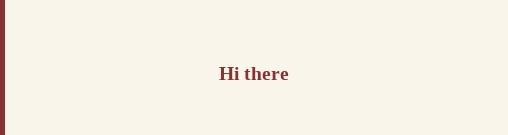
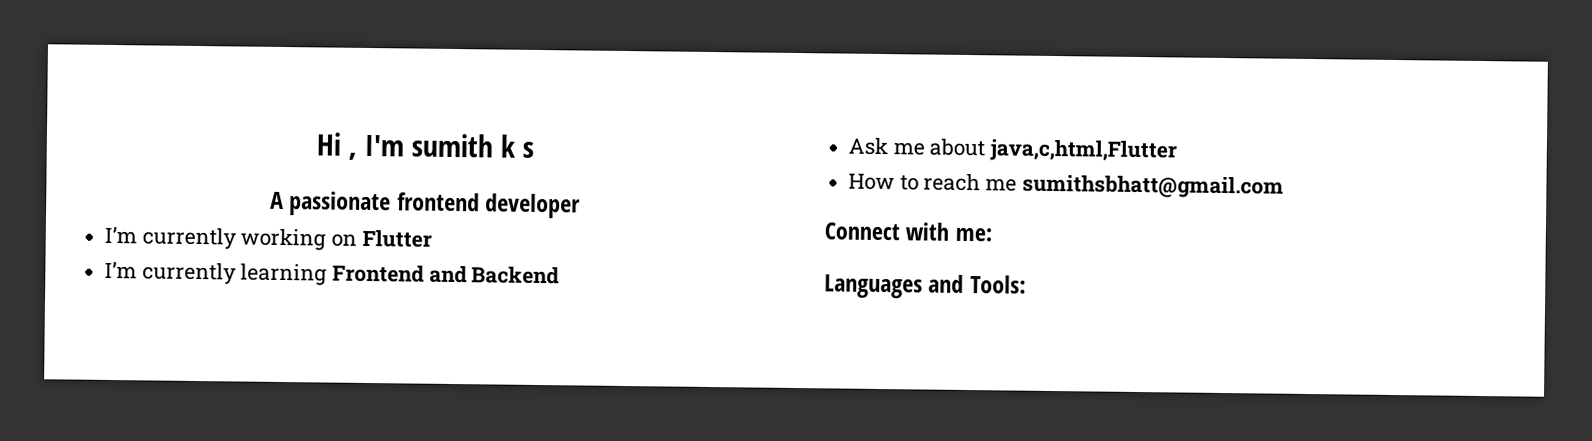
- Hi there
+ Hi , I'm sumith k s
+ A passionate frontend developer
+ I’m currently working on Flutter
+ I’m currently learning Frontend and Backend
+ Ask me about java,c,html,Flutter
+ How to reach me sumithsbhatt@gmail.com
+ Connect with me:
+ Languages and Tools:

